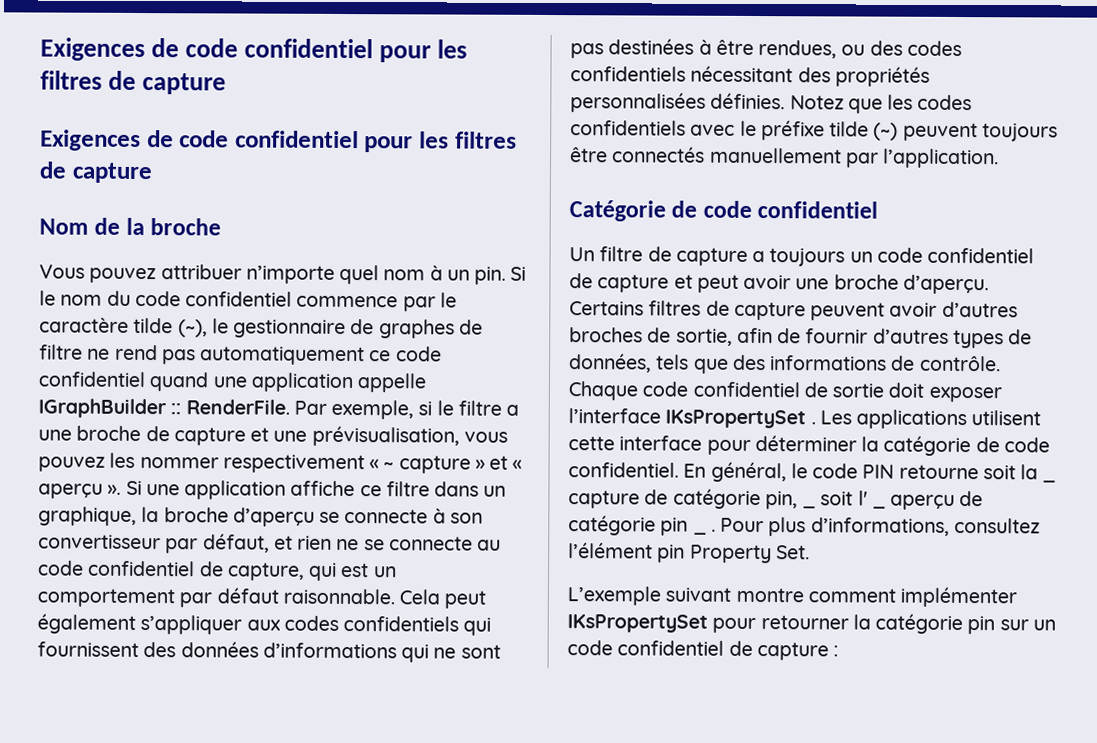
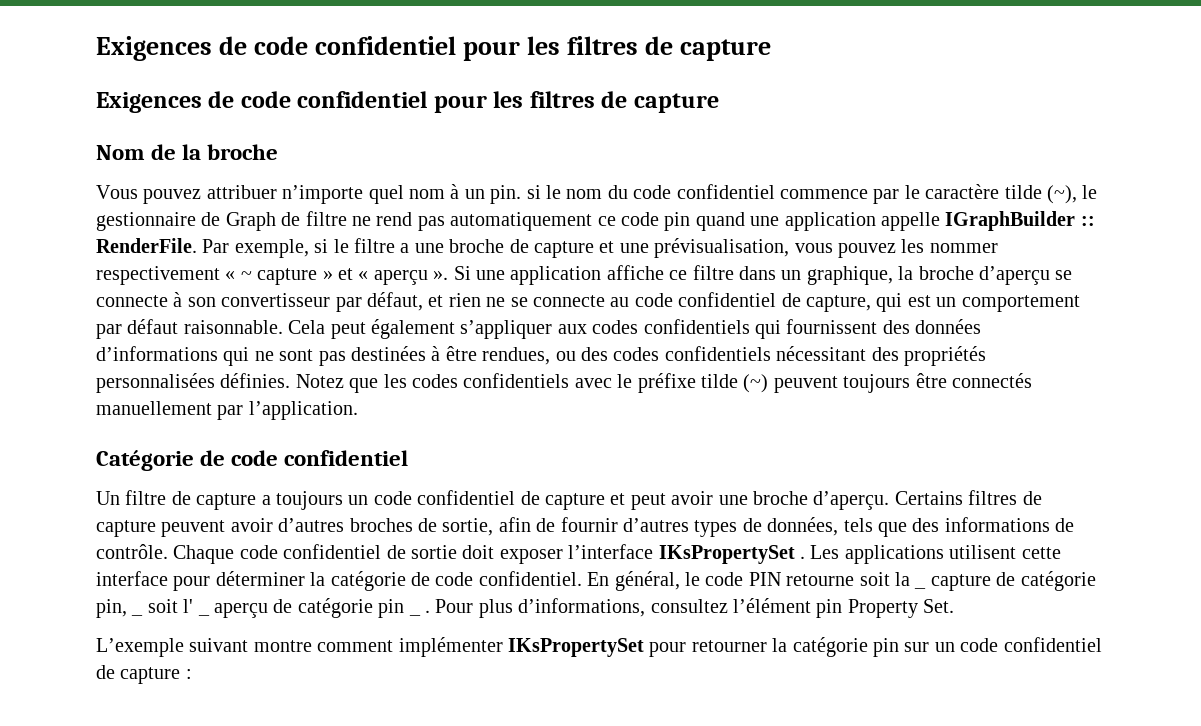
- Vous pouvez attribuer n’importe quel nom à un pin. Si le nom du code confidentiel commence par le caractère tilde (~), le gestionnaire de graphes de filtre ne rend pas automatiquement ce code confidentiel quand une application appelle IGraphBuilder :: RenderFile.
+ Vous pouvez attribuer n’importe quel nom à un pin. si le nom du code confidentiel commence par le caractère tilde (~), le gestionnaire de Graph de filtre ne rend pas automatiquement ce code pin quand une application appelle IGraphBuilder :: RenderFile.

